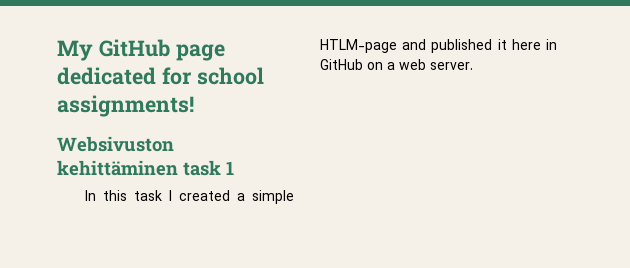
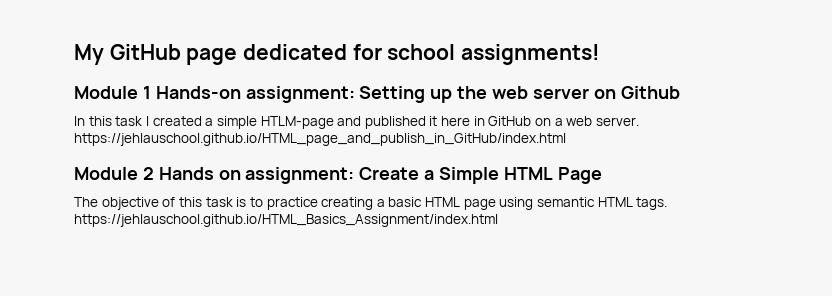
- Websivuston kehittäminen task 1
+ Module 1 Hands-on assignment: Setting up the web server on Github
- In this task I created a simple HTLM-page and published it here in GitHub on a web server.
+ In this task I created a simple HTLM-page and published it here in GitHub on a web server. https://jehlauschool.github.io/HTML_page_and_publish_in_GitHub/index.html
+ Module 2 Hands on assignment: Create a Simple HTML Page
+ The objective of this task is to practice creating a basic HTML page using semantic HTML tags. https://jehlauschool.github.io/HTML_Basics_Assignment/index.html

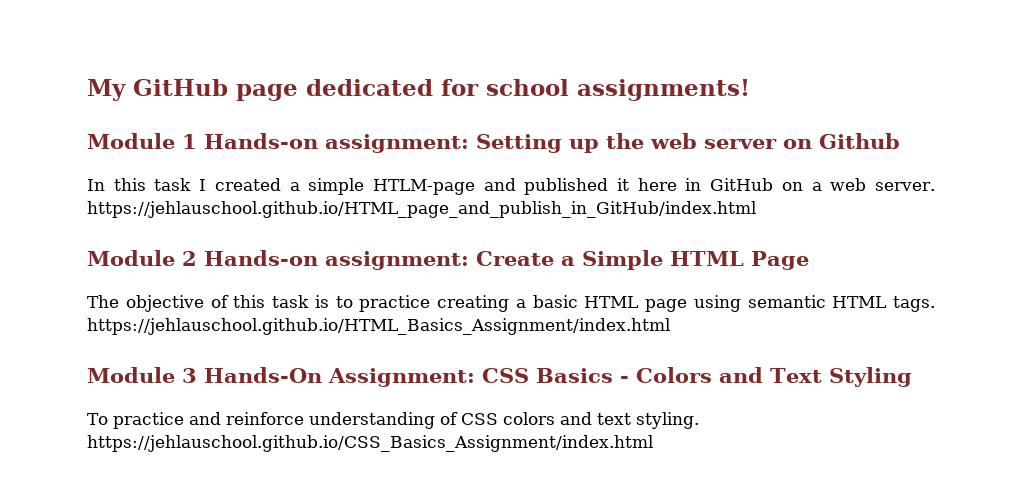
- Module 2 Hands on assignment: Create a Simple HTML Page
+ Module 2 Hands-on assignment: Create a Simple HTML Page
+ Module 3 Hands-On Assignment: CSS Basics - Colors and Text Styling
+ To practice and reinforce understanding of CSS colors and text styling. https://jehlauschool.github.io/CSS_Basics_Assignment/index.html

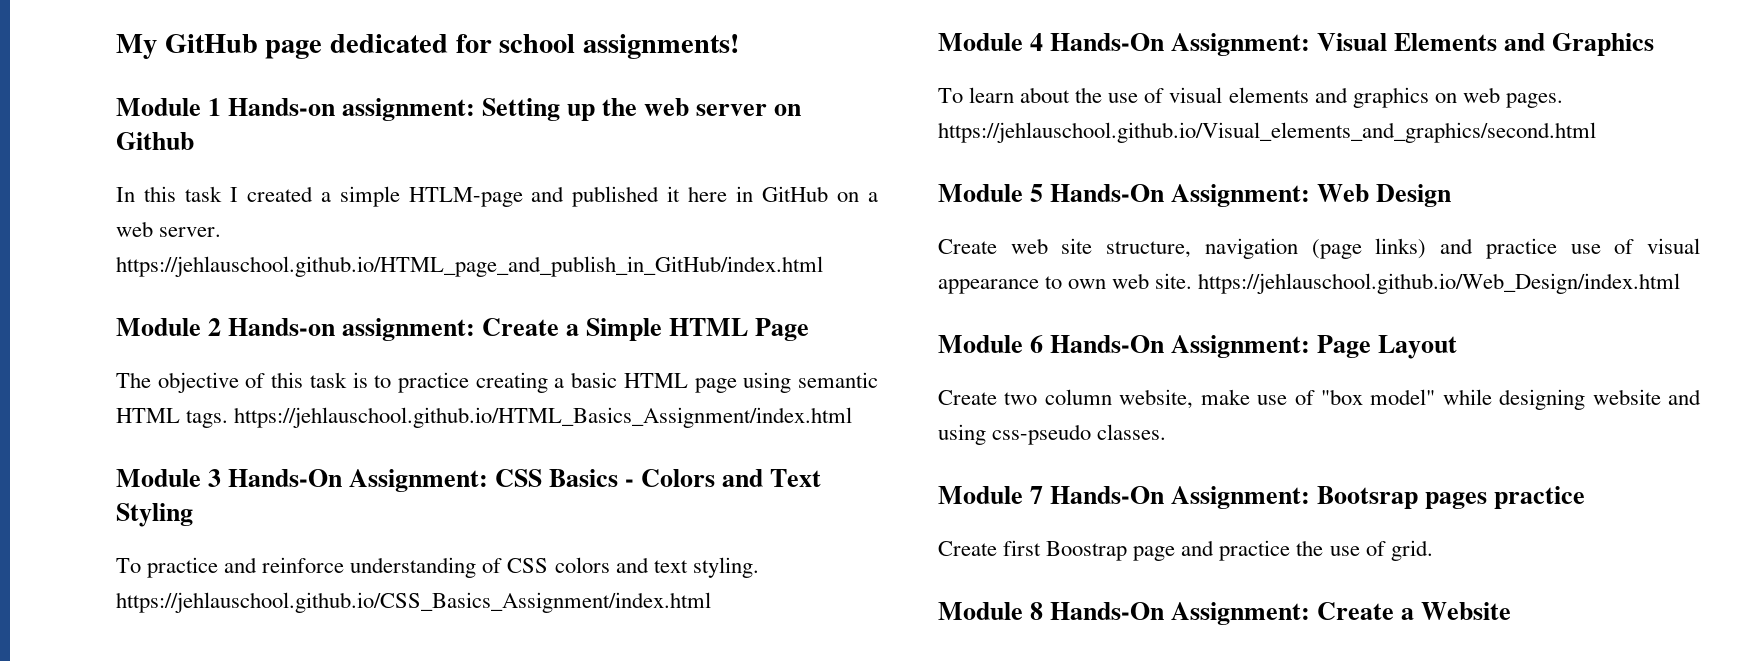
+ Module 4 Hands-On Assignment: Visual Elements and Graphics
+ To learn about the use of visual elements and graphics on web pages. https://jehlauschool.github.io/Visual_elements_and_graphics/second.html
+ Module 5 Hands-On Assignment: Web Design
+ Create web site structure, navigation (page links) and practice use of visual appearance to own web site. https://jehlauschool.github.io/Web_Design/index.html
+ Module 6 Hands-On Assignment: Page Layout
+ Create two column website, make use of "box model" while designing website and using css-pseudo classes.
+ Module 7 Hands-On Assignment: Bootsrap pages practice
+ Create first Boostrap page and practice the use of grid.
+ Module 8 Hands-On Assignment: Create a Website

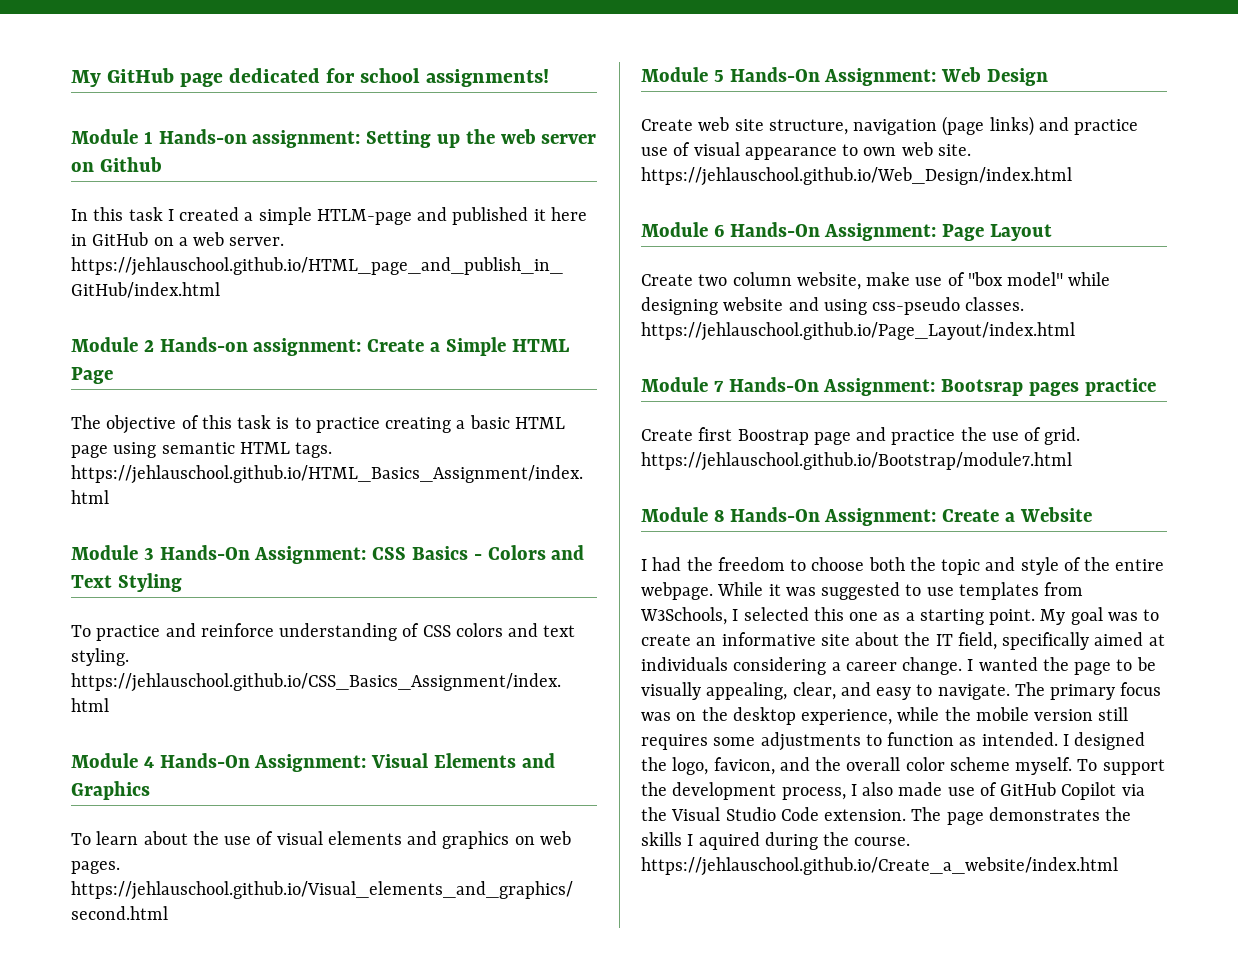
- Create two column website, make use of "box model" while designing website and using css-pseudo classes.
+ Create two column website, make use of "box model" while designing website and using css-pseudo classes. https://jehlauschool.github.io/Page_Layout/index.html
- Create first Boostrap page and practice the use of grid.
+ Create first Boostrap page and practice the use of grid. https://jehlauschool.github.io/Bootstrap/module7.html
+ I had the freedom to choose both the topic and style of the entire webpage. While it was suggested to use templates from W3Schools, I selected this one as a starting point. My goal was to create an informative site about the IT field, specifically aimed at individuals considering a career change. I wanted the page to be visually appealing, clear, and easy to navigate. The primary focus was on the desktop experience, while the mobile version still requires some adjustments to function as intended. I designed the logo, favicon, and the overall color scheme myself. To support the development process, I also made use of GitHub Copilot via the Visual Studio Code extension. The page demonstrates the skills I aquired during the course. https://jehlauschool.github.io/Create_a_website/index.html

